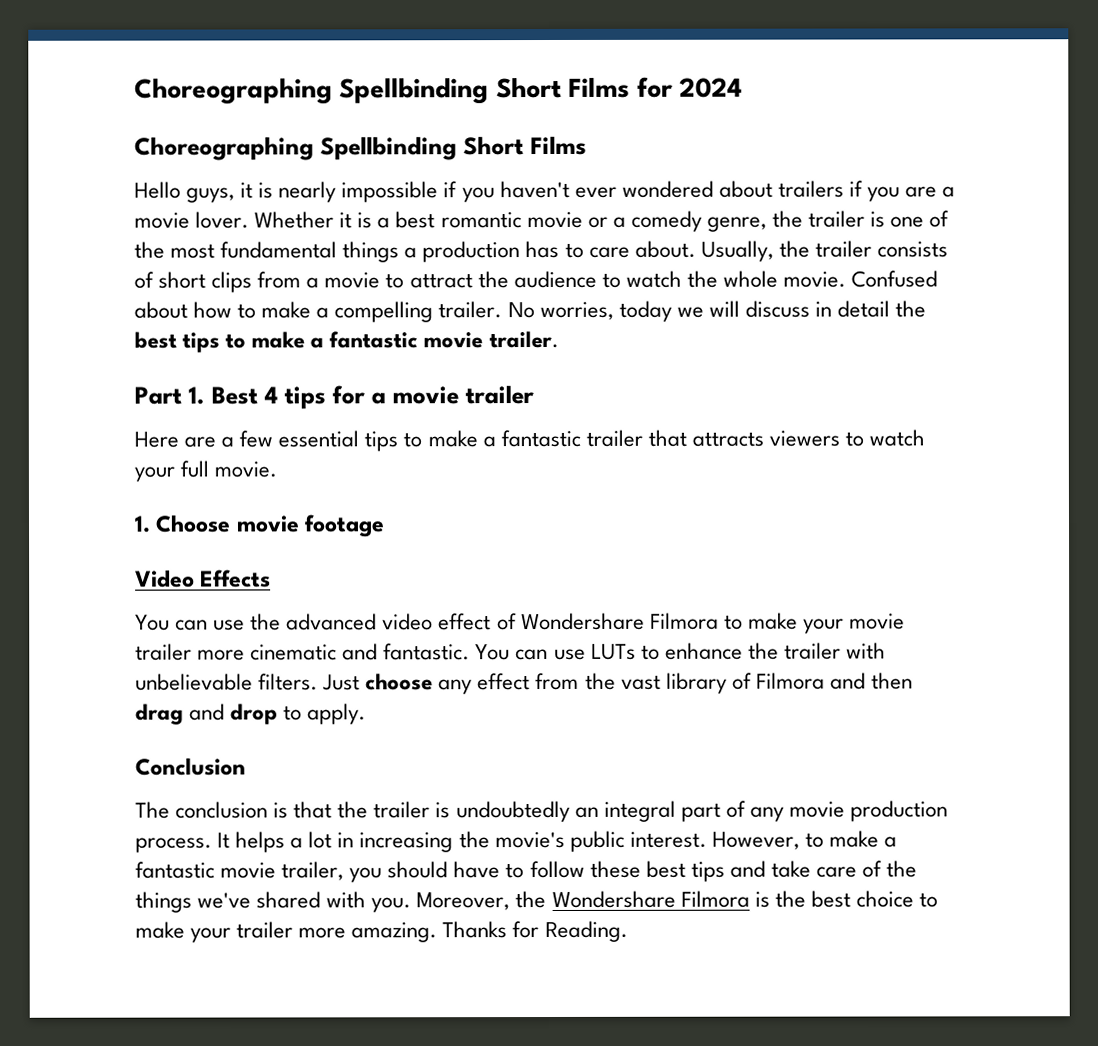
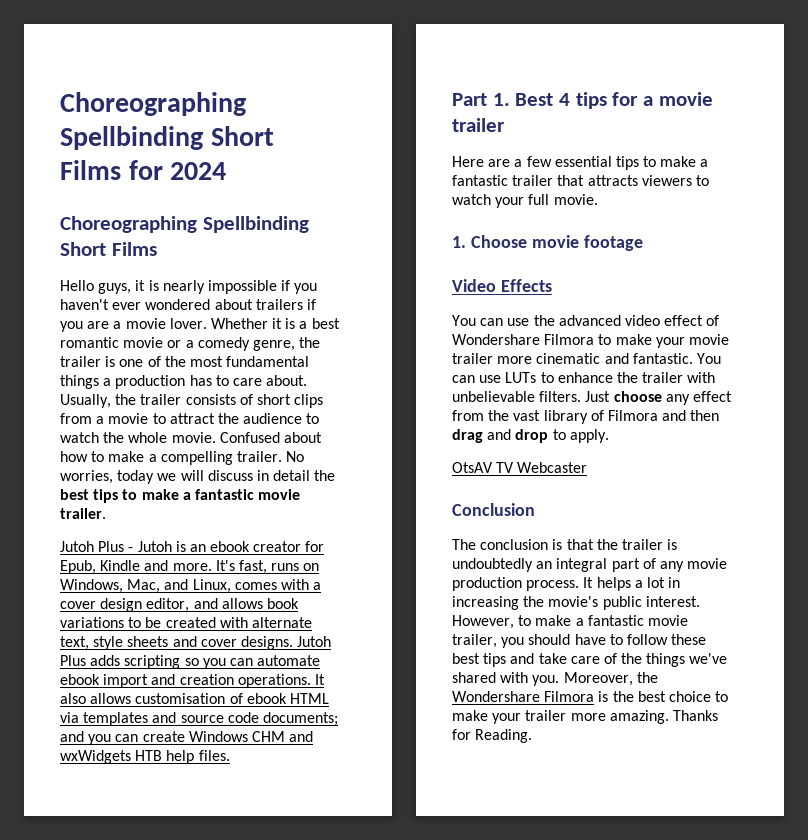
+ Jutoh Plus - Jutoh is an ebook creator for Epub, Kindle and more. It's fast, runs on Windows, Mac, and Linux, comes with a cover design editor, and allows book variations to be created with alternate text, style sheets and cover designs. Jutoh Plus adds scripting so you can automate ebook import and creation operations. It also allows customisation of ebook HTML via templates and source code documents; and you can create Windows CHM and wxWidgets HTB help files.
+ OtsAV TV Webcaster

